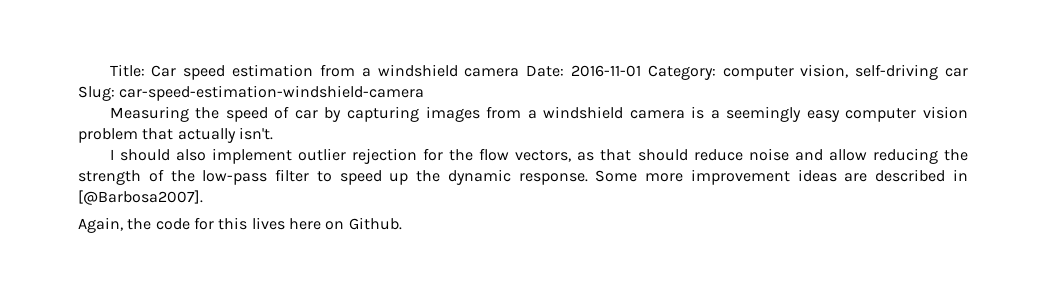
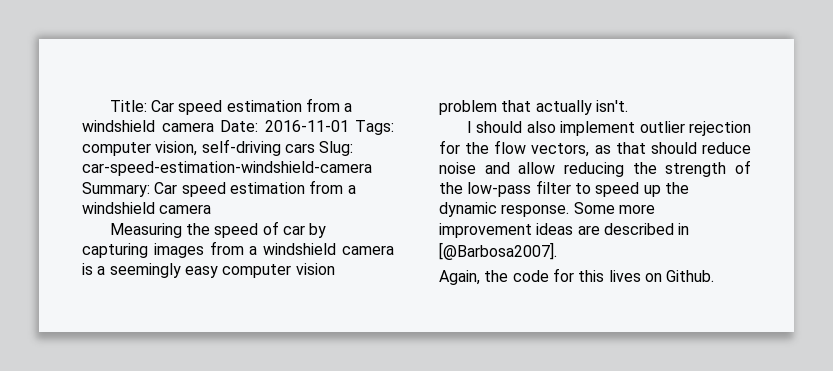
- Title: Car speed estimation from a windshield camera Date: 2016-11-01 Category: computer vision, self-driving car Slug: car-speed-estimation-windshield-camera
+ Title: Car speed estimation from a windshield camera Date: 2016-11-01 Tags: computer vision, self-driving cars Slug: car-speed-estimation-windshield-camera Summary: Car speed estimation from a windshield camera
- Again, the code for this lives here on Github.
+ Again, the code for this lives on Github.

